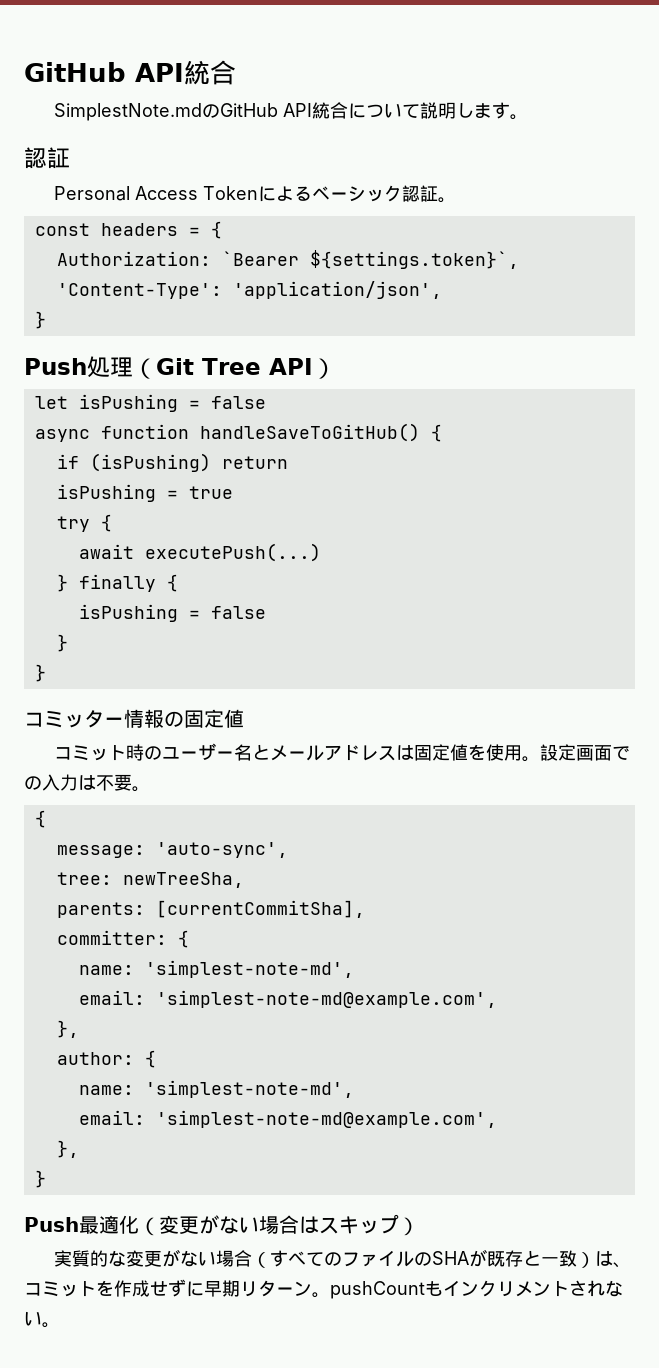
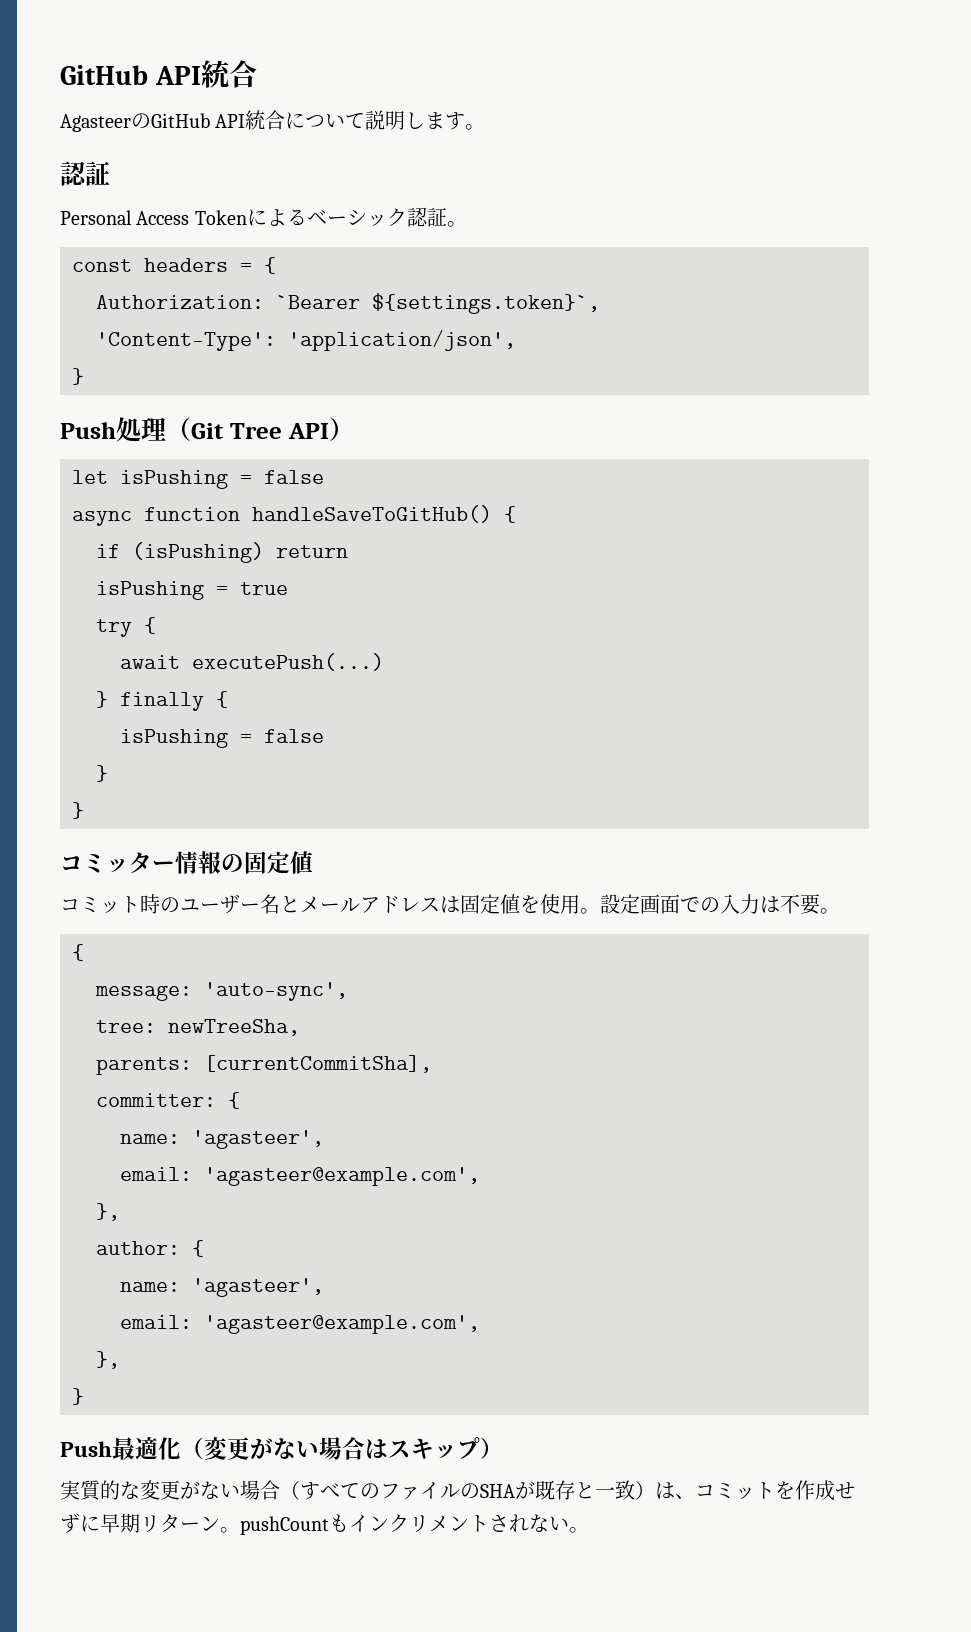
- SimplestNote.mdのGitHub API統合について説明します。
+ AgasteerのGitHub API統合について説明します。
  committer: {
- name: 'simplest-note-md',
- email: 'simplest-note-md@example.com',
+ name: 'agasteer',
+ email: 'agasteer@example.com',
  author: {
- name: 'simplest-note-md',
- email: 'simplest-note-md@example.com',
+ name: 'agasteer',
+ email: 'agasteer@example.com',

